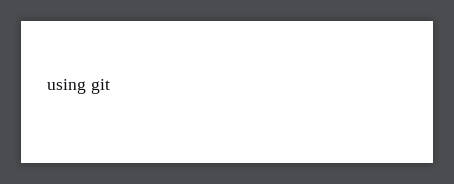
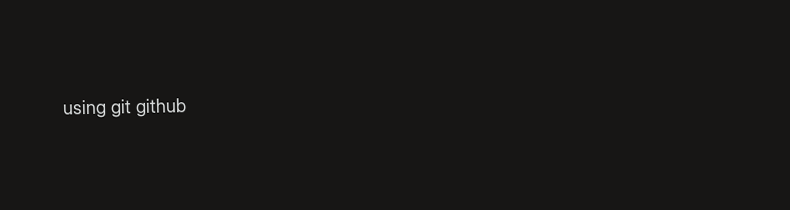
- using git
+ using git github

